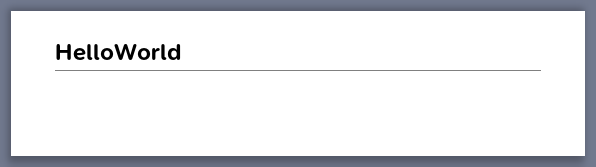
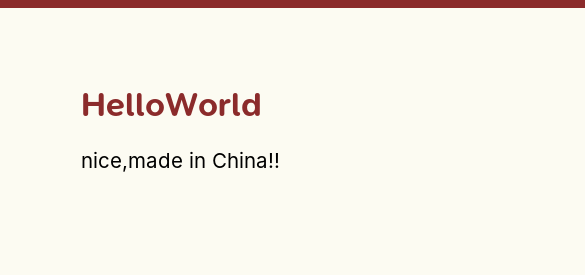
+ nice,made in China!!

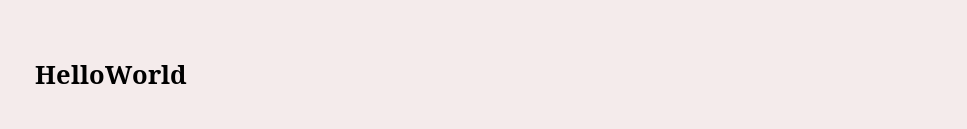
- nice,made in China!!

